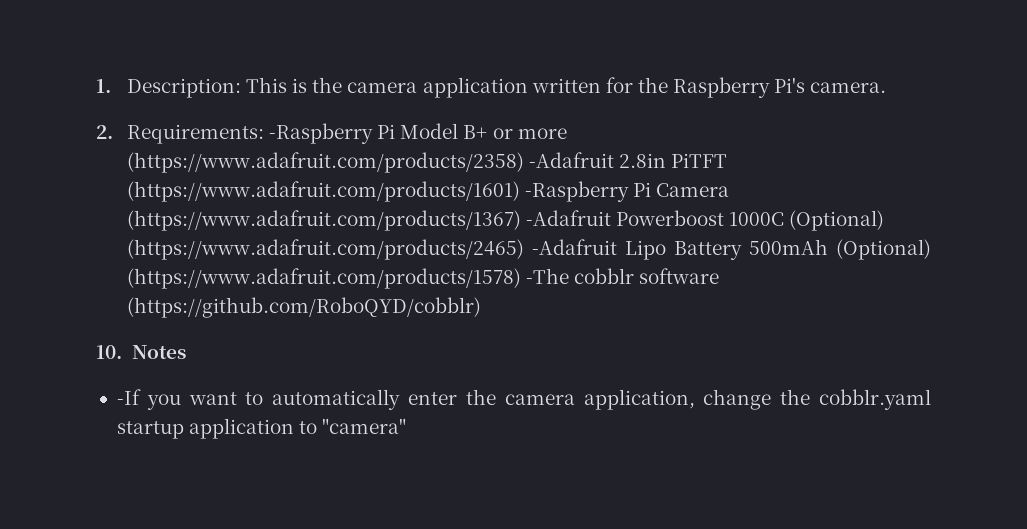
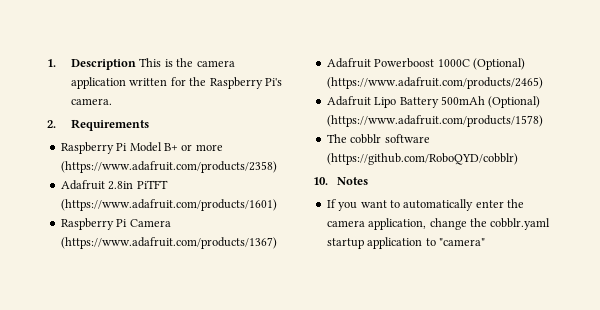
- 1. Description: This is the camera application written for the Raspberry Pi's camera.
+ 1. Description This is the camera application written for the Raspberry Pi's camera.
- 2. Requirements: -Raspberry Pi Model B+ or more (https://www.adafruit.com/products/2358) -Adafruit 2.8in PiTFT (https://www.adafruit.com/products/1601) -Raspberry Pi Camera (https://www.adafruit.com/products/1367) -Adafruit Powerboost 1000C (Optional) (https://www.adafruit.com/products/2465) -Adafruit Lipo Battery 500mAh (Optional) (https://www.adafruit.com/products/1578) -The cobblr software (https://github.com/RoboQYD/cobblr)
+ 2. Requirements
+ Raspberry Pi Model B+ or more (https://www.adafruit.com/products/2358)
+ Adafruit 2.8in PiTFT (https://www.adafruit.com/products/1601)
+ Raspberry Pi Camera (https://www.adafruit.com/products/1367)
+ Adafruit Powerboost 1000C (Optional) (https://www.adafruit.com/products/2465)
+ Adafruit Lipo Battery 500mAh (Optional) (https://www.adafruit.com/products/1578)
+ The cobblr software (https://github.com/RoboQYD/cobblr)
- -If you want to automatically enter the camera application, change the cobblr.yaml startup application to "camera"
+ If you want to automatically enter the camera application, change the cobblr.yaml startup application to "camera"

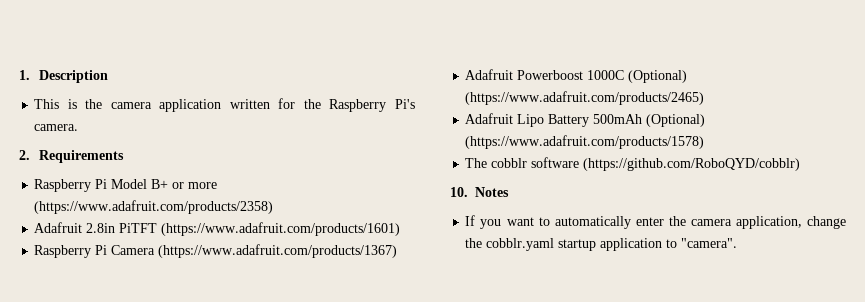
- 1. Description This is the camera application written for the Raspberry Pi's camera.
+ 1. Description
+ This is the camera application written for the Raspberry Pi's camera.
- If you want to automatically enter the camera application, change the cobblr.yaml startup application to "camera"
+ If you want to automatically enter the camera application, change the cobblr.yaml startup application to "camera".

